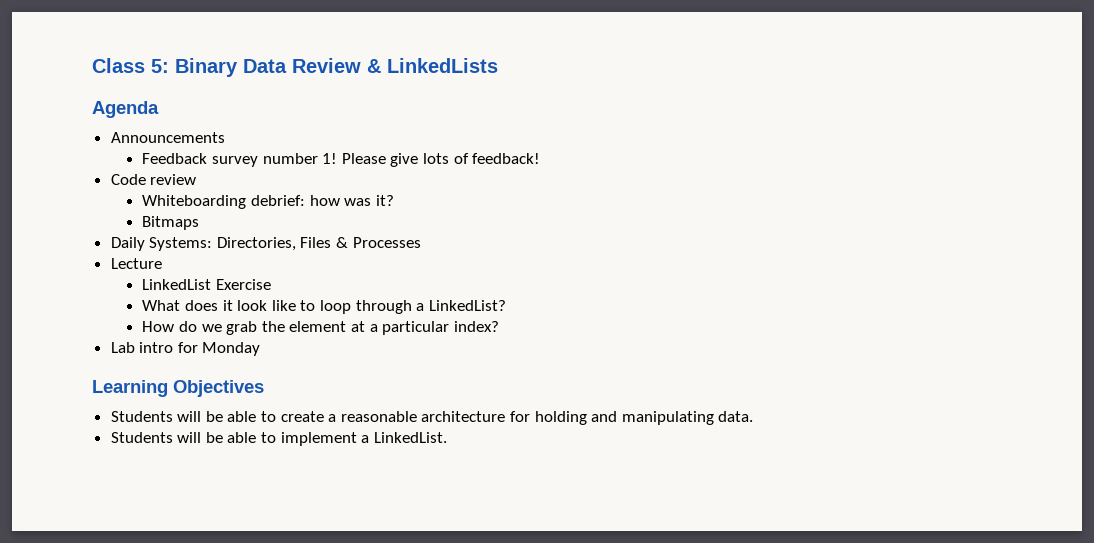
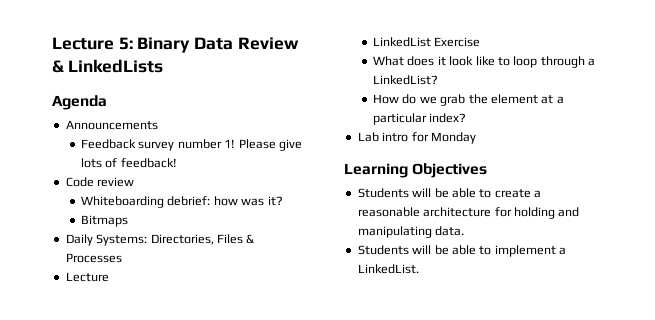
- Class 5: Binary Data Review & LinkedLists
+ Lecture 5: Binary Data Review & LinkedLists

